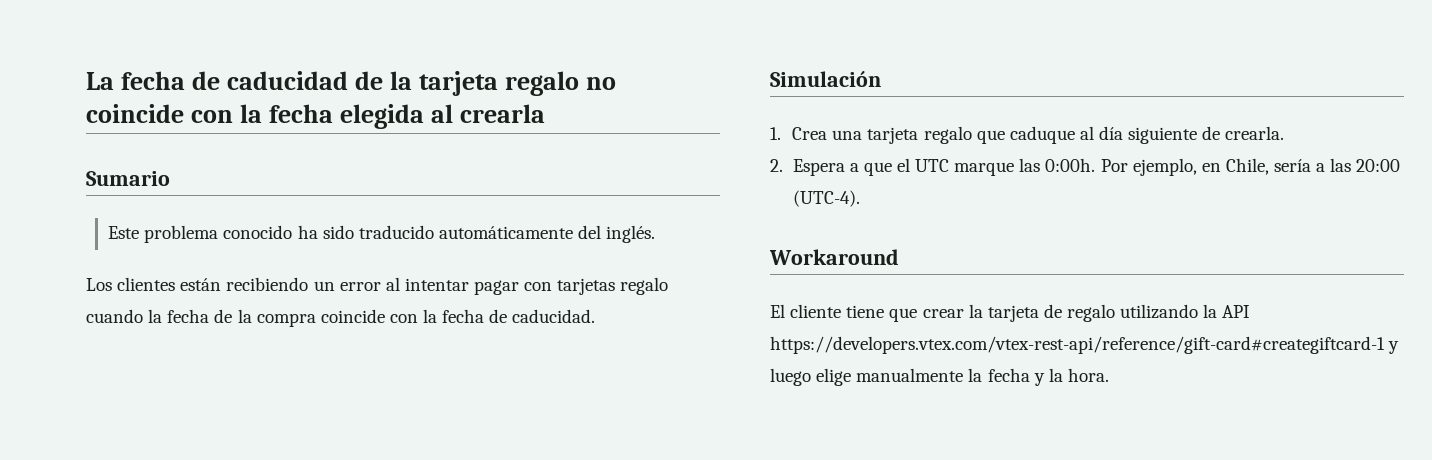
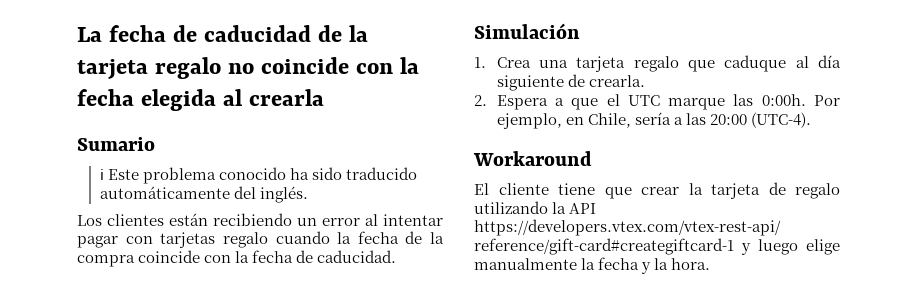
- Este problema conocido ha sido traducido automáticamente del inglés.
+ ℹ Este problema conocido ha sido traducido automáticamente del inglés.

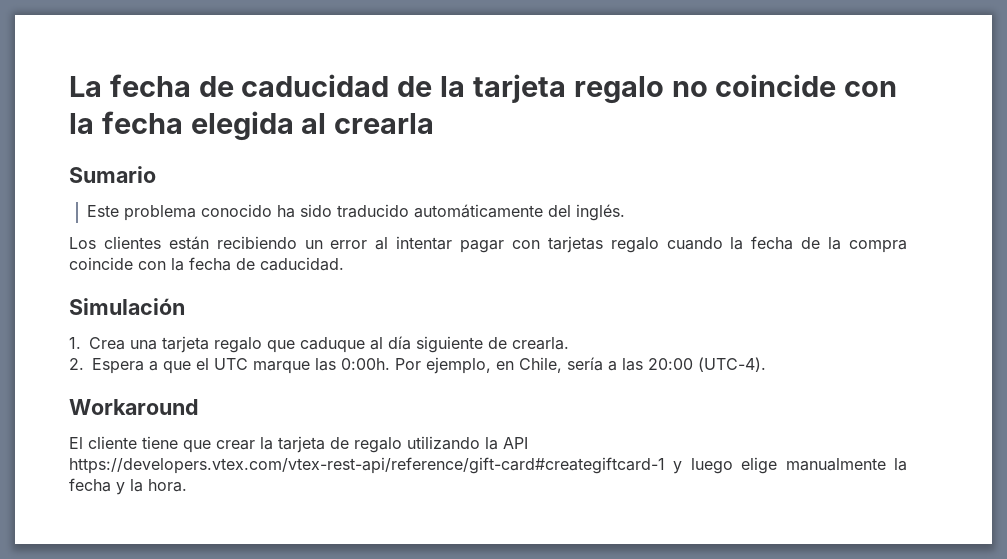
- ℹ Este problema conocido ha sido traducido automáticamente del inglés.
+ Este problema conocido ha sido traducido automáticamente del inglés.

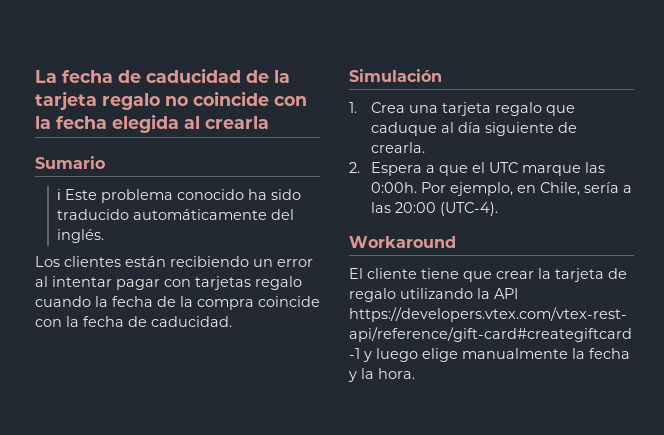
- Este problema conocido ha sido traducido automáticamente del inglés.
+ ℹ Este problema conocido ha sido traducido automáticamente del inglés.

